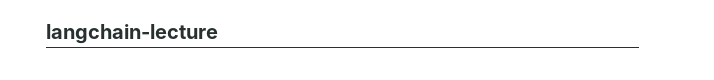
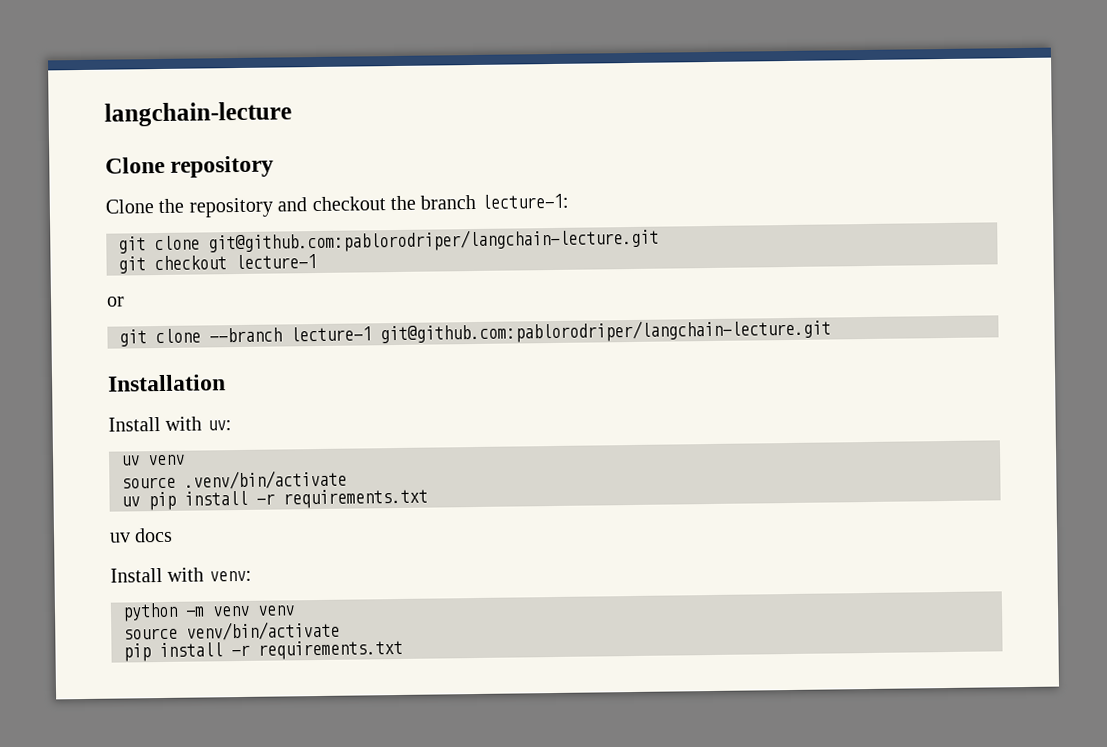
+ Clone repository
+ Clone the repository and checkout the branch lecture-1:
+ git clone git@github.com:pablorodriper/langchain-lecture.git
+ git checkout lecture-1
+ or
+ git clone --branch lecture-1 git@github.com:pablorodriper/langchain-lecture.git
+ Installation
+ Install with uv:
+ uv venv
+ source .venv/bin/activate
+ uv pip install -r requirements.txt
+ uv docs
+ Install with venv:
+ python -m venv venv
+ source venv/bin/activate
+ pip install -r requirements.txt

